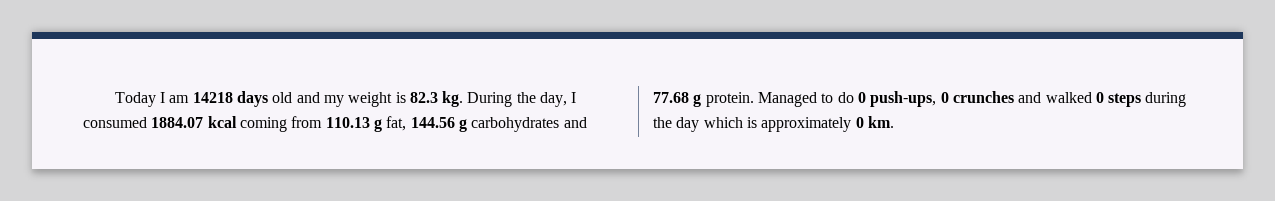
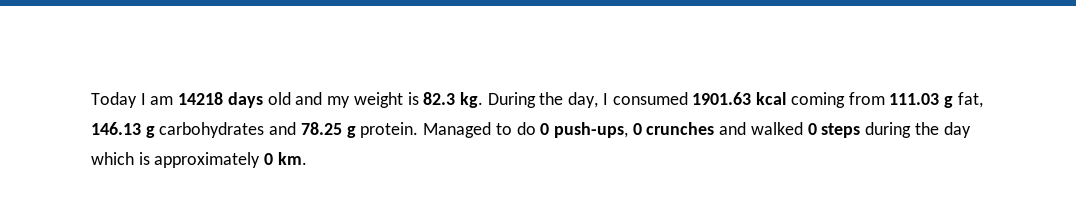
- During the day, I consumed 1884.07 kcal coming from 110.13 g fat, 144.56 g carbohydrates and 77.68 g protein.
+ During the day, I consumed 1901.63 kcal coming from 111.03 g fat, 146.13 g carbohydrates and 78.25 g protein.

